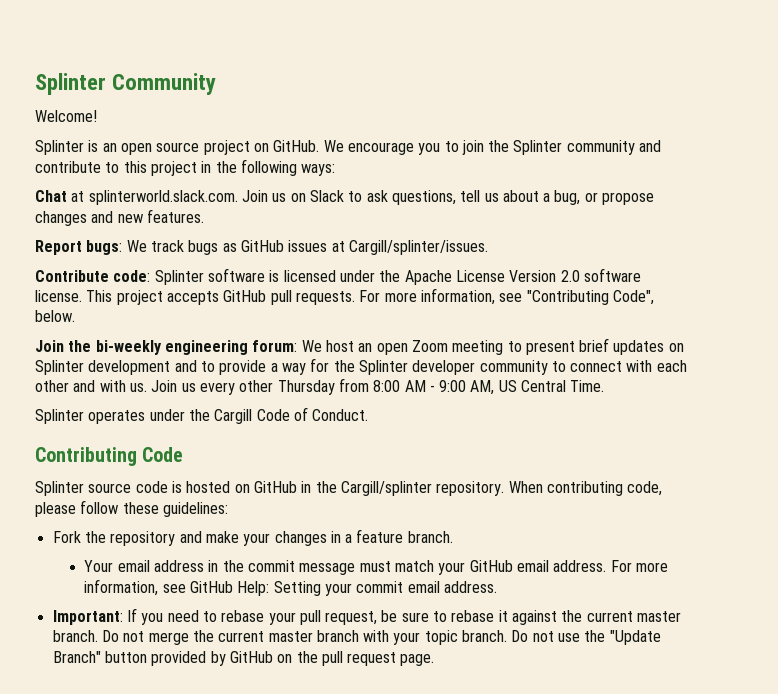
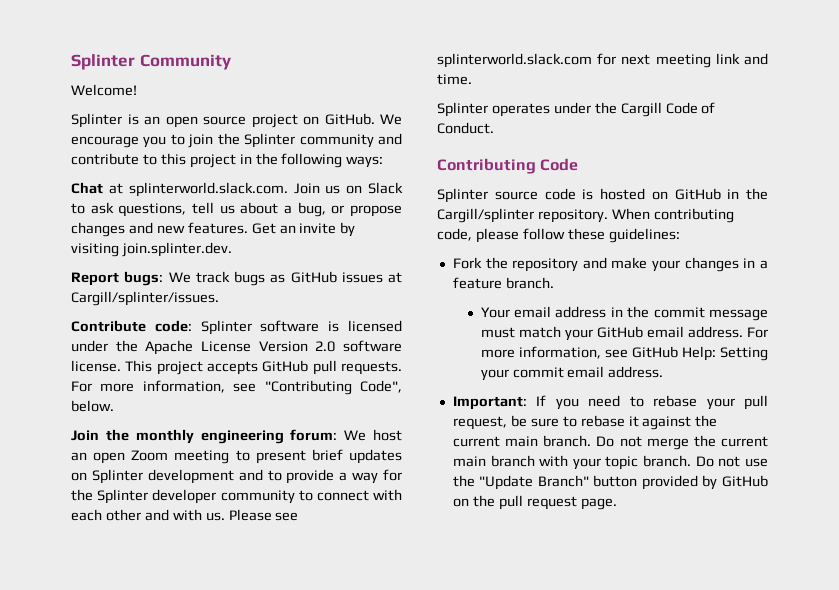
+ Get an invite by visiting join.splinter.dev.
- Join the bi-weekly engineering forum: We host an open Zoom meeting to present brief updates on Splinter development and to provide a way for the Splinter developer community to connect with each other and with us.
+ Join the monthly engineering forum: We host an open Zoom meeting to present brief updates on Splinter development and to provide a way for the Splinter developer community to connect with each other and with us.
- Join us every other Thursday from 8:00 AM - 9:00 AM, US Central Time.
+ Please see splinterworld.slack.com for next meeting link and time.
- Important: If you need to rebase your pull request, be sure to rebase it against the current master branch.
+ Important: If you need to rebase your pull request, be sure to rebase it against the current main branch.
- Do not merge the current master branch with your topic branch.
+ Do not merge the current main branch with your topic branch.

